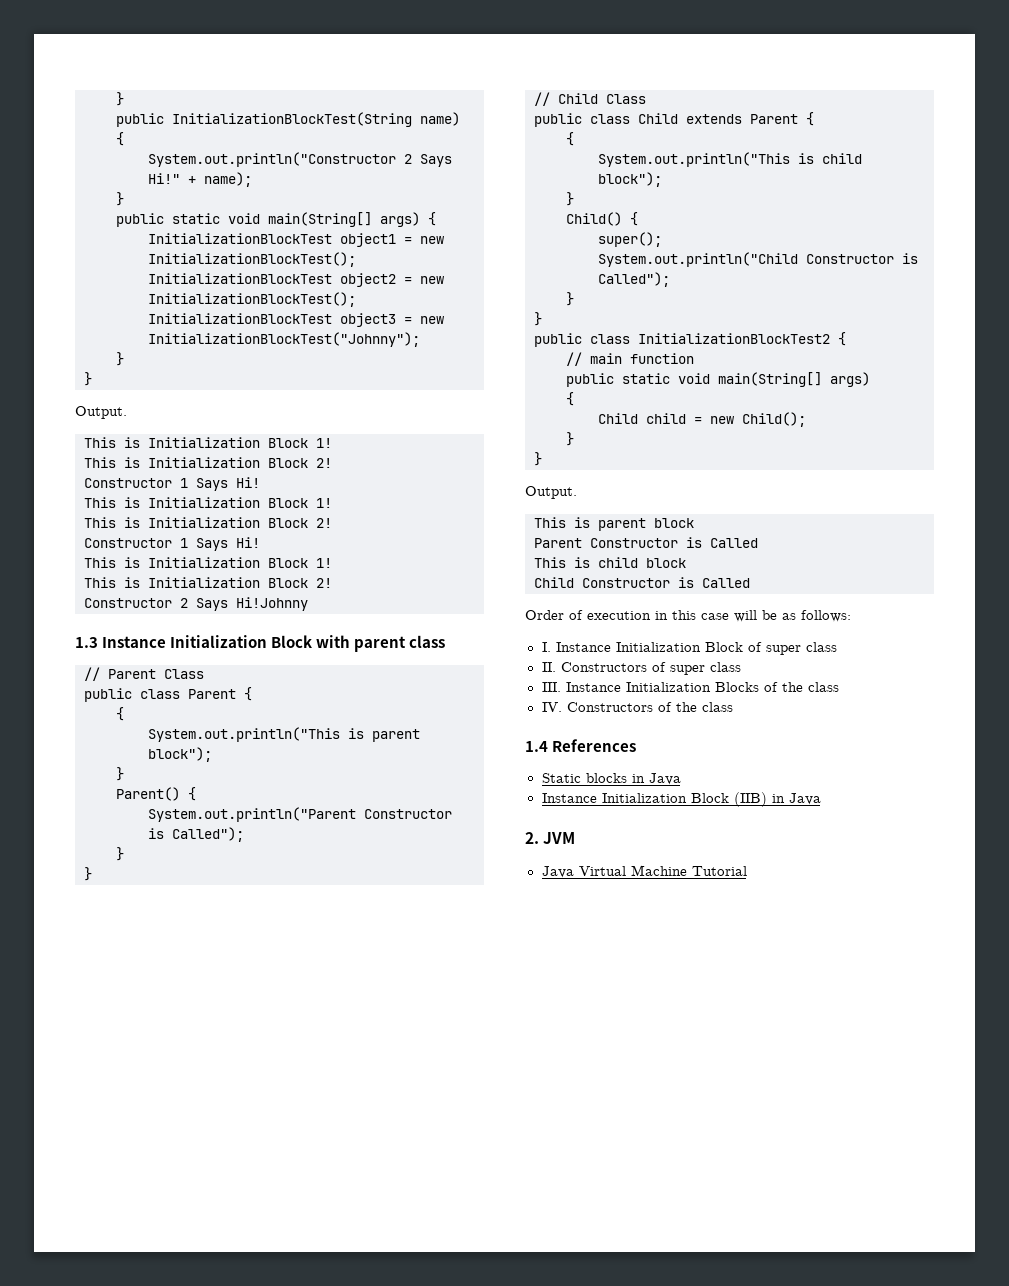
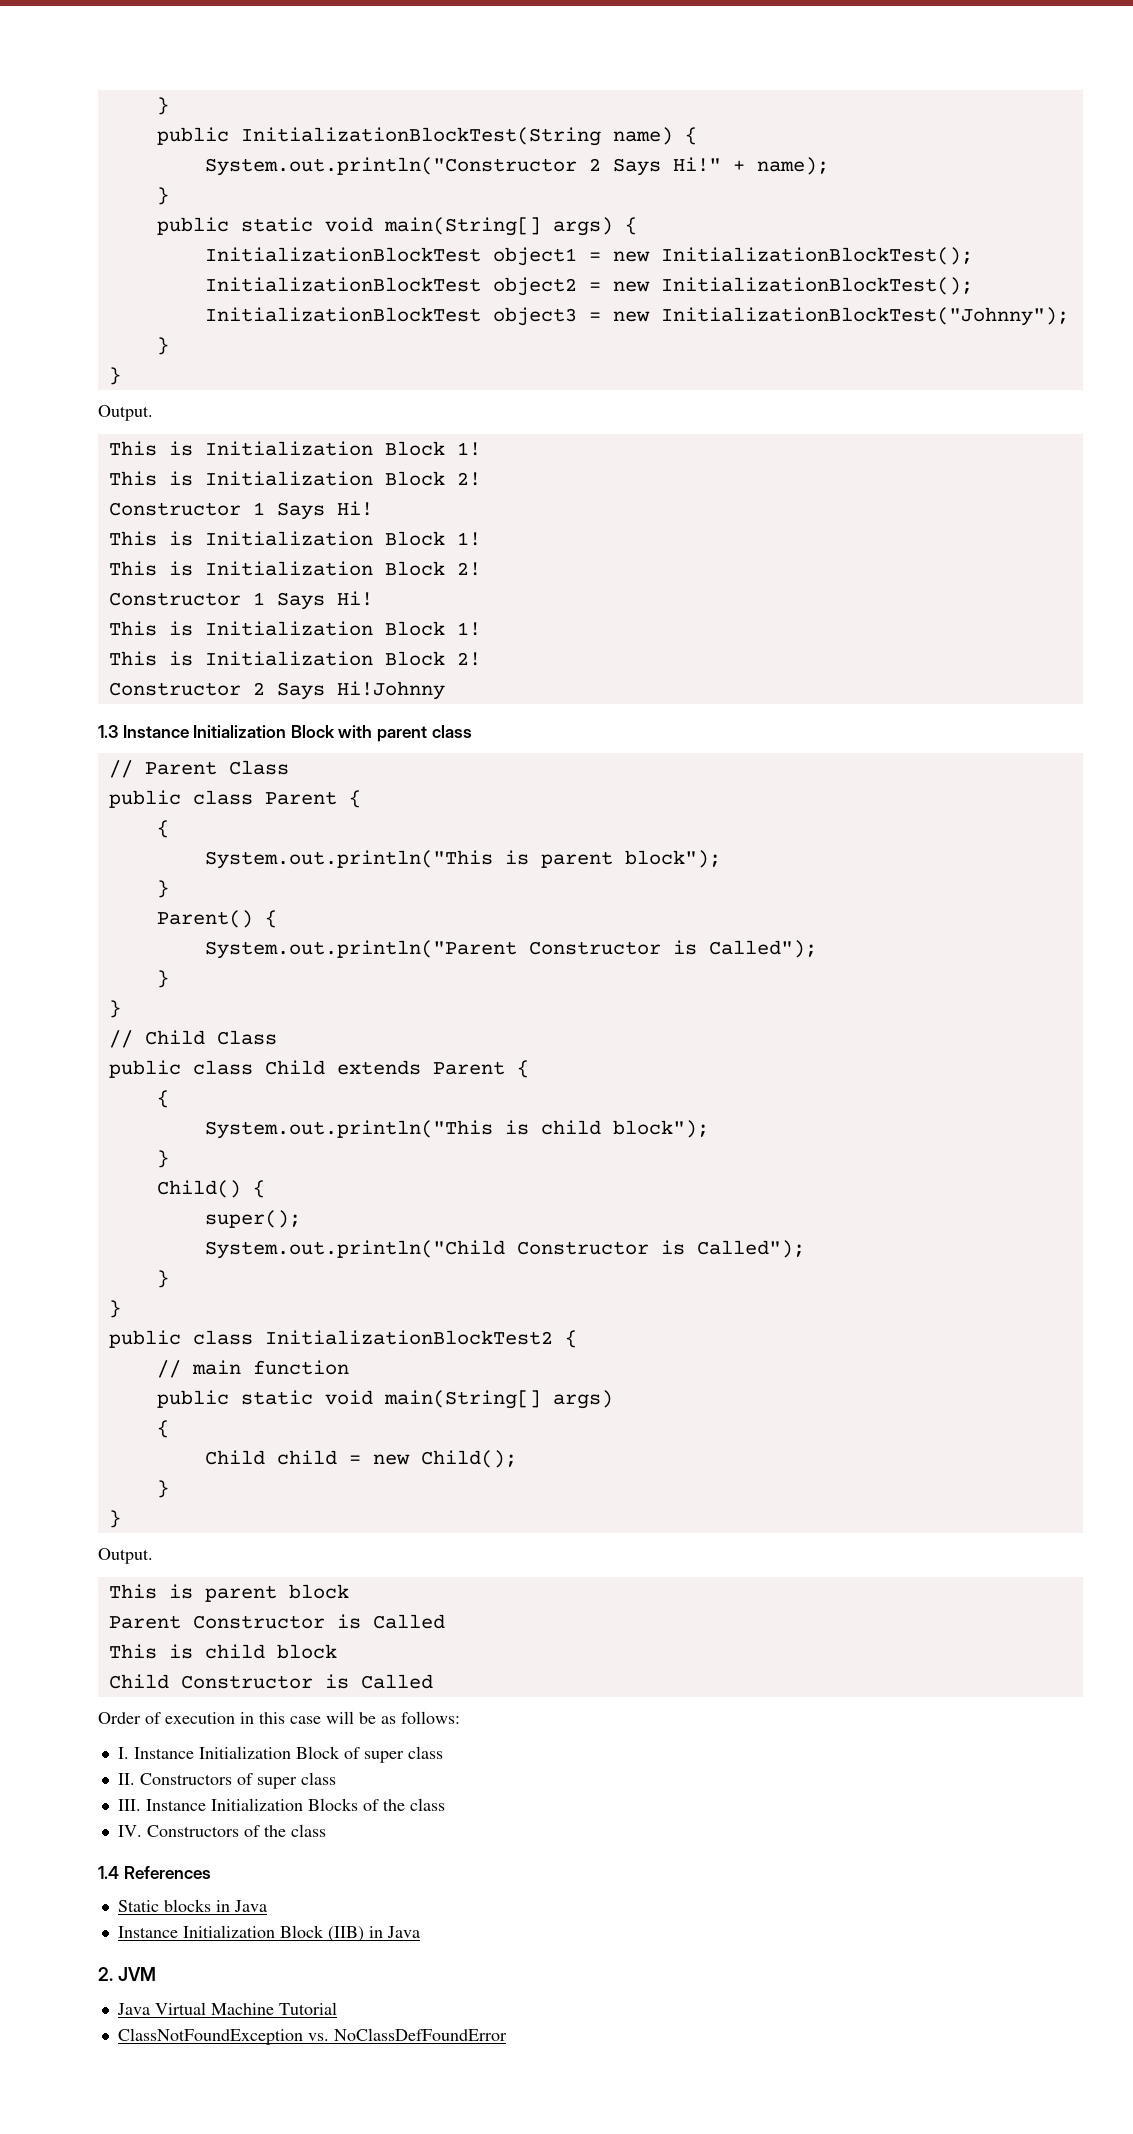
+ ClassNotFoundException vs. NoClassDefFoundError

